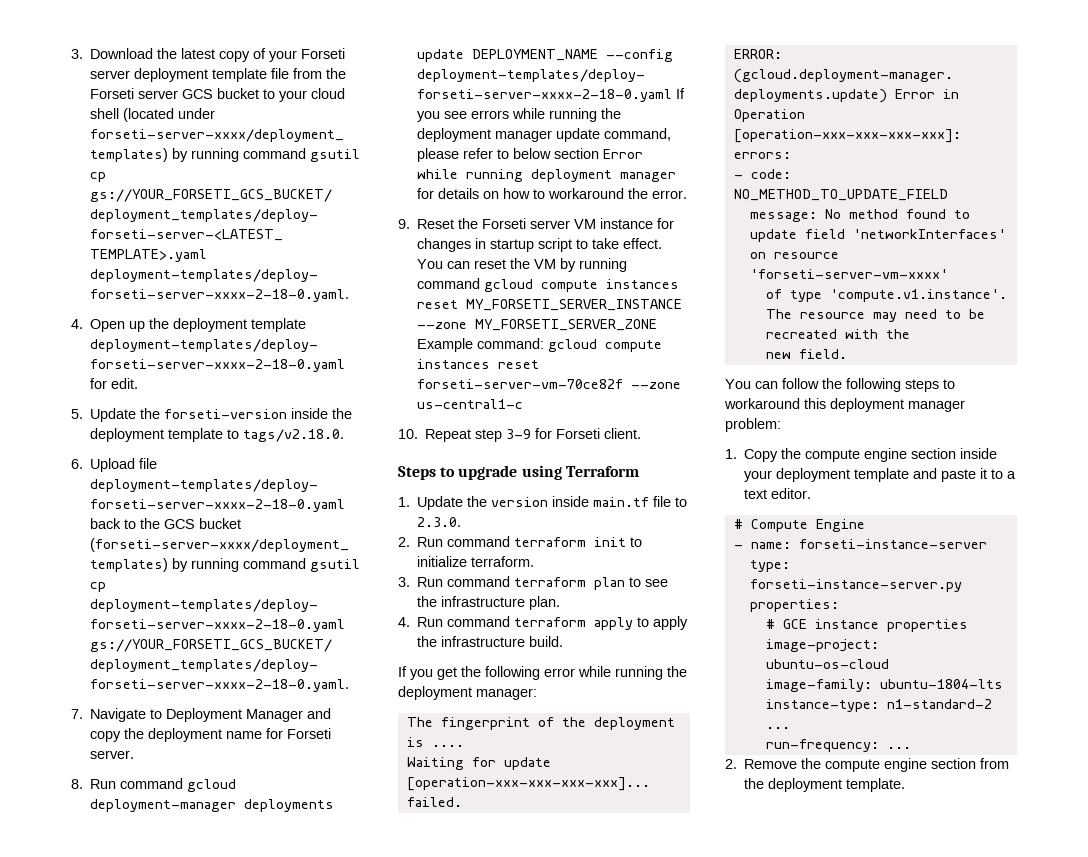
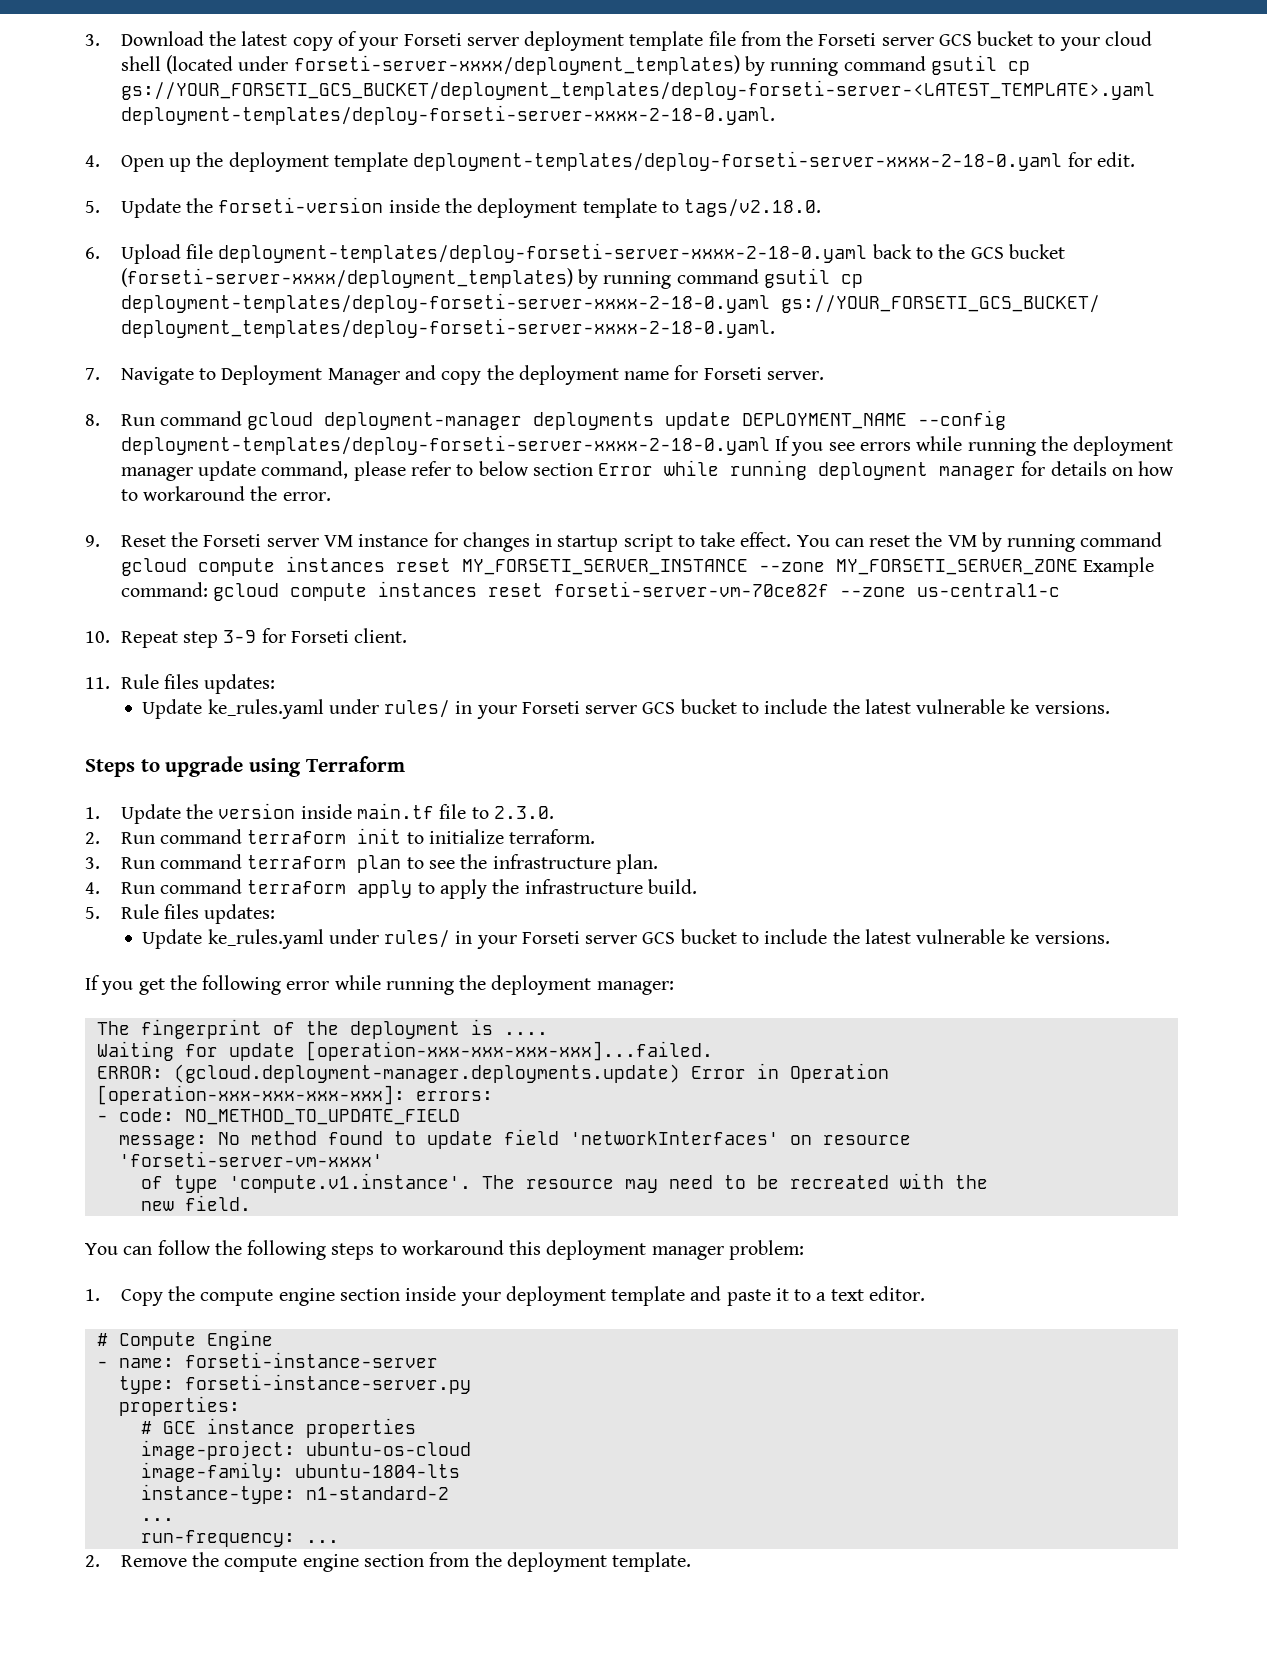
+ 11. Rule files updates:
+ Update ke_rules.yaml under rules/ in your Forseti server GCS bucket to include the latest vulnerable ke versions.
+ 5. Rule files updates:
+ Update ke_rules.yaml under rules/ in your Forseti server GCS bucket to include the latest vulnerable ke versions.

